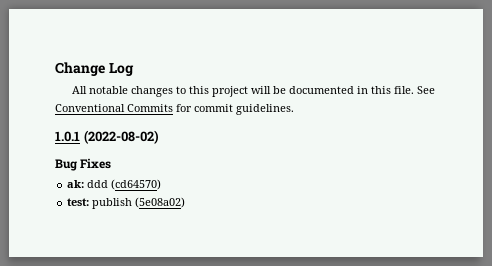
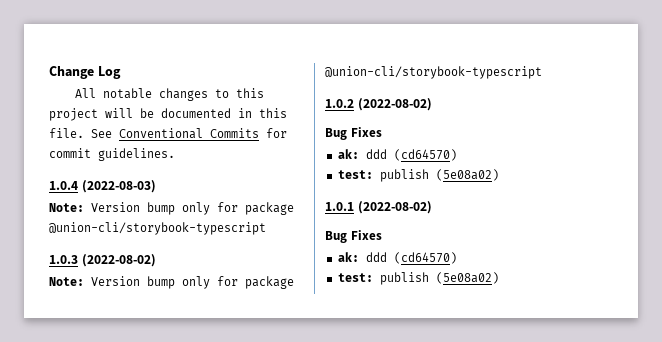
+ 1.0.4 (2022-08-03)
+ Note: Version bump only for package @union-cli/storybook-typescript
+ 1.0.3 (2022-08-02)
+ Note: Version bump only for package @union-cli/storybook-typescript
+ 1.0.2 (2022-08-02)
+ Bug Fixes
+ ak: ddd (cd64570)
+ test: publish (5e08a02)

